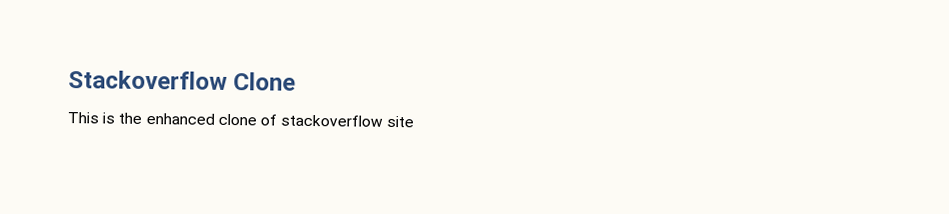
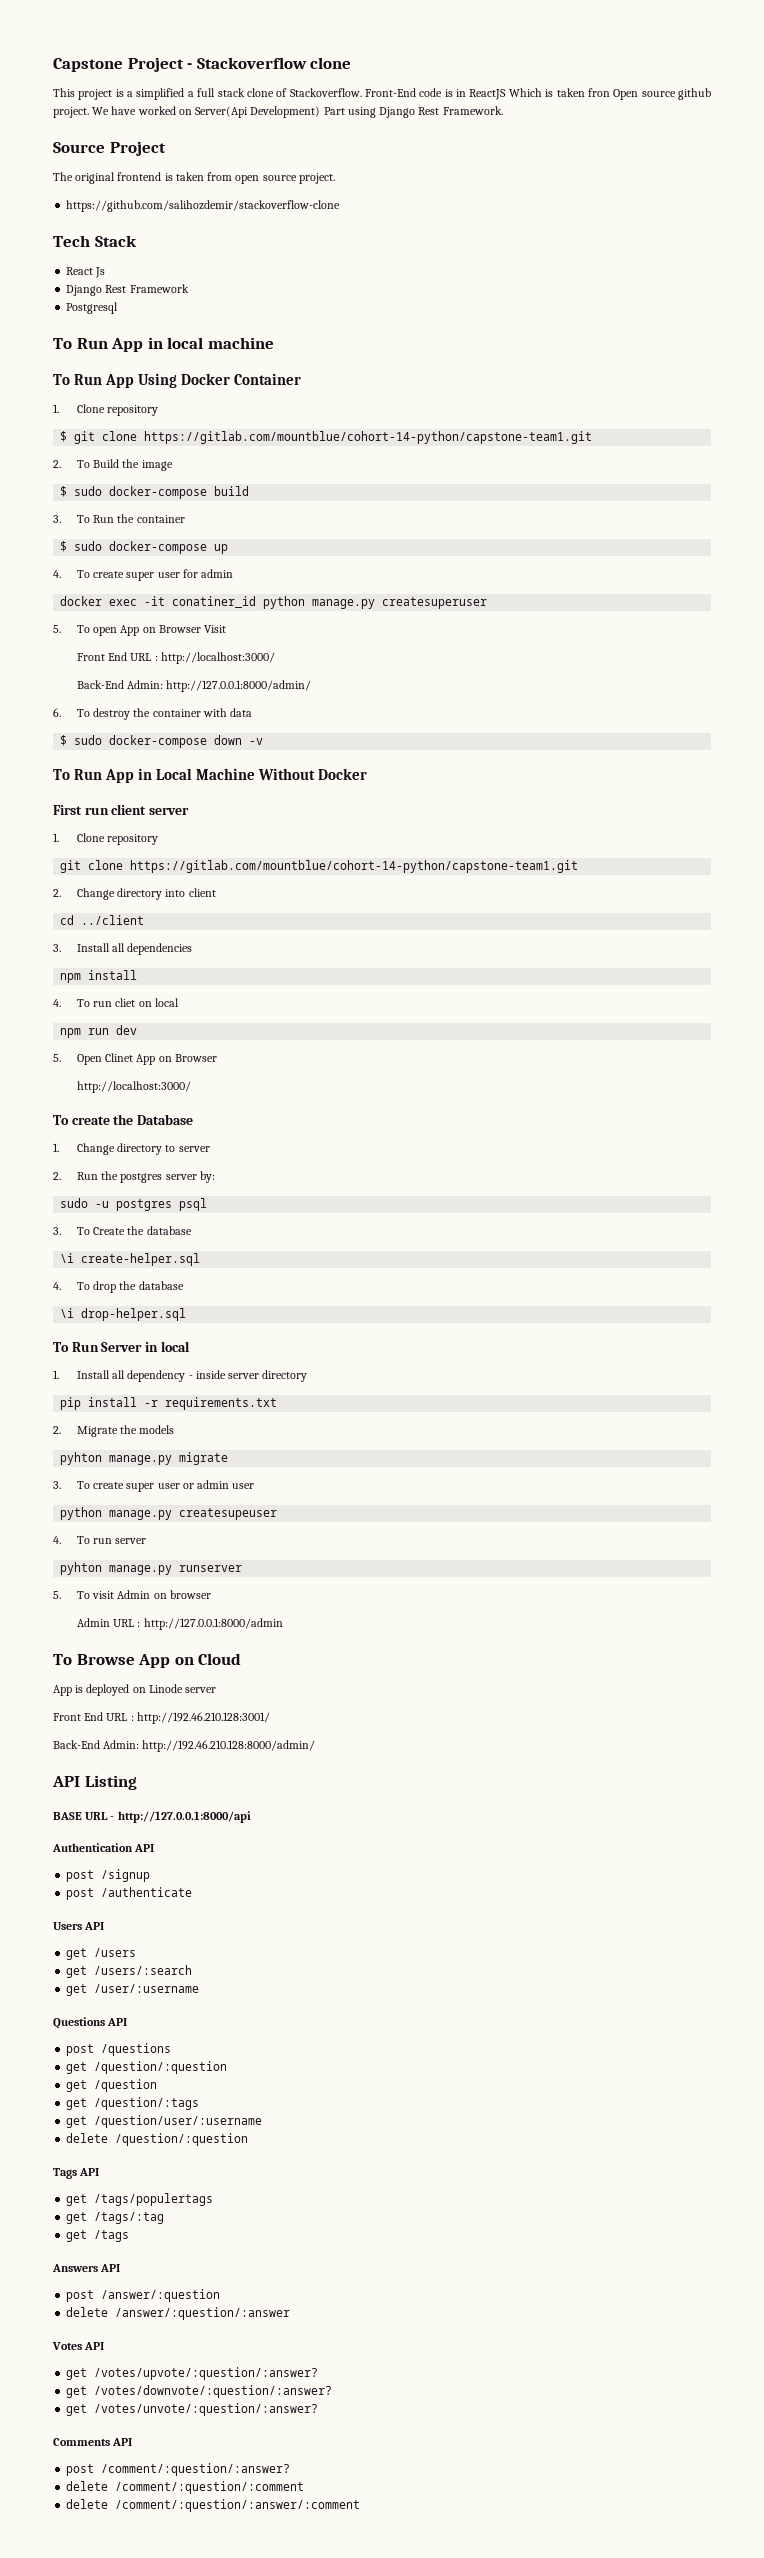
- Stackoverflow Clone
- This is the enhanced clone of stackoverflow site
+ Capstone Project - Stackoverflow clone
+ This project is a simplified a full stack clone of Stackoverflow. Front-End code is in ReactJS Which is taken fron Open source github project. We have worked on Server(Api Development) Part using Django Rest Framework.
+ Source Project
+ The original frontend is taken from open source project.
+ https://github.com/salihozdemir/stackoverflow-clone
+ Tech Stack
+ React Js
+ Django Rest Framework
+ Postgresql
+ To Run App in local machine
+ To Run App Using Docker Container
+ 1. Clone repository
+ $ git clone https://gitlab.com/mountblue/cohort-14-python/capstone-team1.git
+ 2. To Build the image
+ $ sudo docker-compose build
+ 3. To Run the container
+ $ sudo docker-compose up
+ 4. To create super user for admin
+ docker exec -it conatiner_id python manage.py createsuperuser
+ 5. To open App on Browser Visit
+ Front End URL : http://localhost:3000/
+ Back-End Admin: http://127.0.0.1:8000/admin/
+ 6. To destroy the container with data
+ $ sudo docker-compose down -v
+ To Run App in Local Machine Without Docker
+ First run client server
+ 1. Clone repository
+ git clone https://gitlab.com/mountblue/cohort-14-python/capstone-team1.git
+ 2. Change directory into client
+ cd ../client
+ 3. Install all dependencies
+ npm install
+ 4. To run cliet on local
+ npm run dev
+ 5. Open Clinet App on Browser
+ http://localhost:3000/
+ To create the Database
+ 1. Change directory to server
+ 2. Run the postgres server by:
+ sudo -u postgres psql
+ 3. To Create the database
+ \i create-helper.sql
+ 4. To drop the database
+ \i drop-helper.sql
+ To Run Server in local
+ 1. Install all dependency - inside server directory
+ pip install -r requirements.txt
+ 2. Migrate the models
+ pyhton manage.py migrate
+ 3. To create super user or admin user
+ python manage.py createsupeuser
+ 4. To run server
+ pyhton manage.py runserver
+ 5. To visit Admin on browser
+ Admin URL : http://127.0.0.1:8000/admin
+ To Browse App on Cloud
+ App is deployed on Linode server
+ Front End URL : http://192.46.210.128:3001/
+ Back-End Admin: http://192.46.210.128:8000/admin/
+ API Listing
+ BASE URL - http://127.0.0.1:8000/api
+ Authentication API
+ post /signup
+ post /authenticate
+ Users API
+ get /users
+ get /users/:search
+ get /user/:username
+ Questions API
+ post /questions
+ get /question/:question
+ get /question
+ get /question/:tags
+ get /question/user/:username
+ delete /question/:question
+ Tags API
+ get /tags/populertags
+ get /tags/:tag
+ get /tags
+ Answers API
+ post /answer/:question
+ delete /answer/:question/:answer
+ Votes API
+ get /votes/upvote/:question/:answer?
+ get /votes/downvote/:question/:answer?
+ get /votes/unvote/:question/:answer?
+ Comments API
+ post /comment/:question/:answer?
+ delete /comment/:question/:comment
+ delete /comment/:question/:answer/:comment

